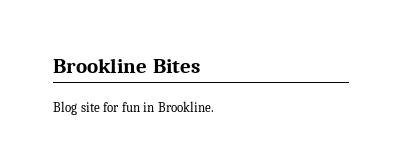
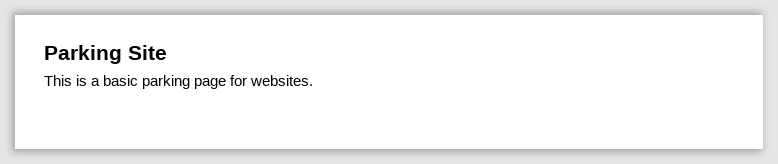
- Brookline Bites
- Blog site for fun in Brookline.
+ Parking Site
+ This is a basic parking page for websites.

